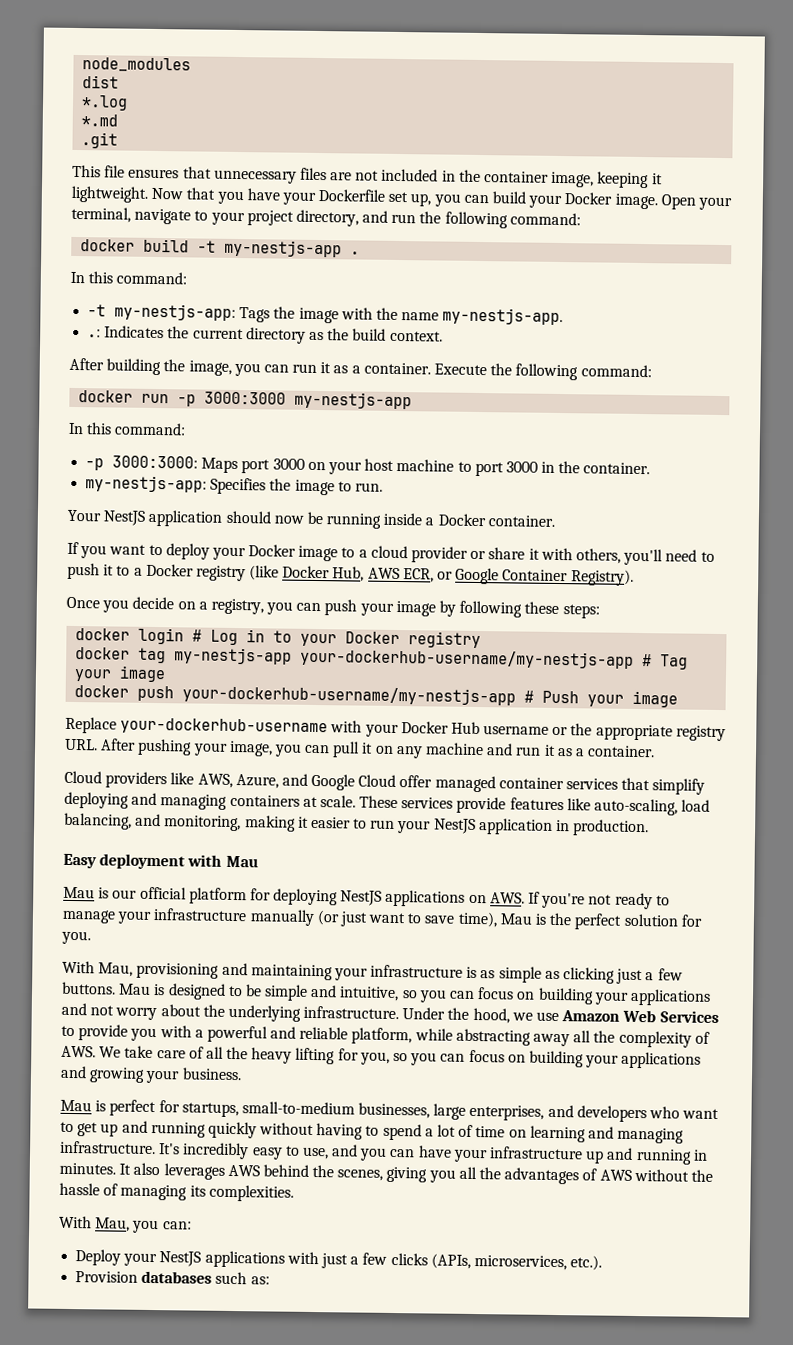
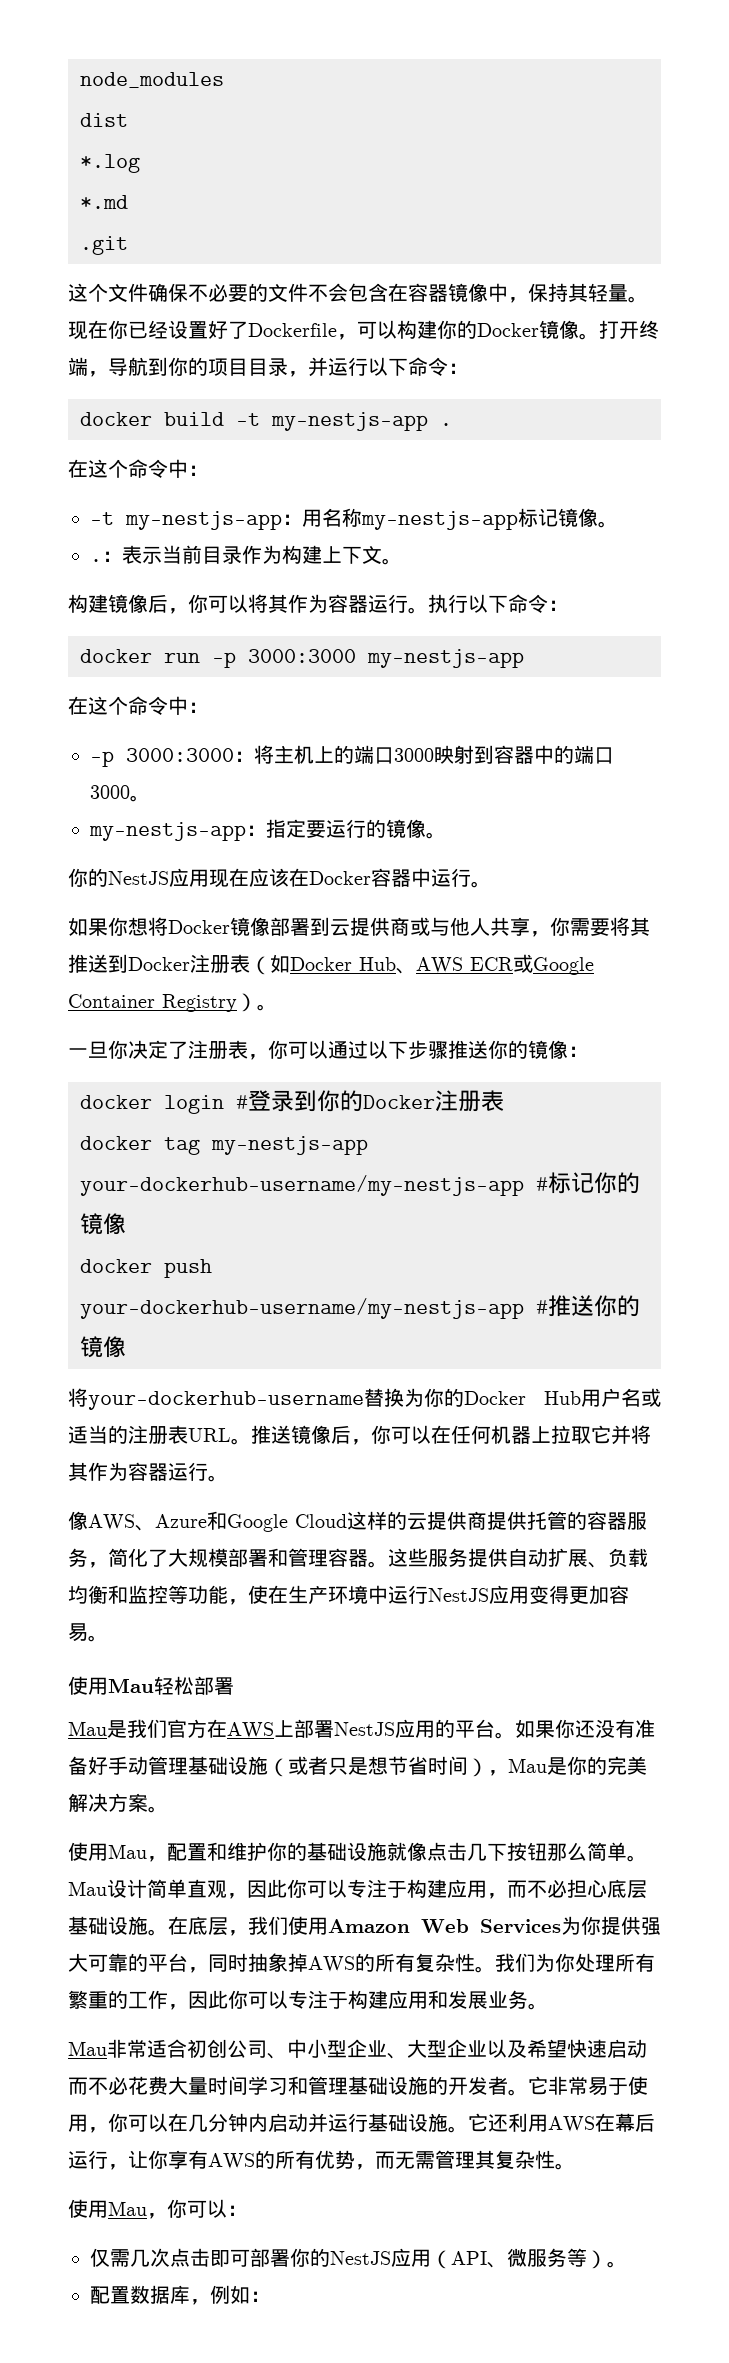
- This file ensures that unnecessary files are not included in the container image, keeping it lightweight. Now that you have your Dockerfile set up, you can build your Docker image. Open your terminal, navigate to your project directory, and run the following command:
+ 这个文件确保不必要的文件不会包含在容器镜像中，保持其轻量。现在你已经设置好了Dockerfile，可以构建你的Docker镜像。打开终端，导航到你的项目目录，并运行以下命令：
  docker build -t my-nestjs-app .
- In this command:
- -t my-nestjs-app: Tags the image with the name my-nestjs-app.
- .: Indicates the current directory as the build context.
- After building the image, you can run it as a container. Execute the following command:
+ 在这个命令中：
+ -t my-nestjs-app：用名称my-nestjs-app标记镜像。
+ .：表示当前目录作为构建上下文。
+ 构建镜像后，你可以将其作为容器运行。执行以下命令：
  docker run -p 3000:3000 my-nestjs-app
- In this command:
- -p 3000:3000: Maps port 3000 on your host machine to port 3000 in the container.
- my-nestjs-app: Specifies the image to run.
- Your NestJS application should now be running inside a Docker container.
- If you want to deploy your Docker image to a cloud provider or share it with others, you'll need to push it to a Docker registry (like Docker Hub, AWS ECR, or Google Container Registry).
- Once you decide on a registry, you can push your image by following these steps:
- docker login # Log in to your Docker registry
+ 在这个命令中：
+ -p 3000:3000：将主机上的端口3000映射到容器中的端口3000。
+ my-nestjs-app：指定要运行的镜像。
+ 你的NestJS应用现在应该在Docker容器中运行。
+ 如果你想将Docker镜像部署到云提供商或与他人共享，你需要将其推送到Docker注册表（如Docker Hub、AWS ECR或Google Container Registry）。
+ 一旦你决定了注册表，你可以通过以下步骤推送你的镜像：
+ docker login #登录到你的Docker注册表
- docker tag my-nestjs-app your-dockerhub-username/my-nestjs-app # Tag your image
+ docker tag my-nestjs-app your-dockerhub-username/my-nestjs-app #标记你的镜像
- docker push your-dockerhub-username/my-nestjs-app # Push your image
- Replace your-dockerhub-username with your Docker Hub username or the appropriate registry URL. After pushing your image, you can pull it on any machine and run it as a container.
- Cloud providers like AWS, Azure, and Google Cloud offer managed container services that simplify deploying and managing containers at scale. These services provide features like auto-scaling, load balancing, and monitoring, making it easier to run your NestJS application in production.
- Easy deployment with Mau
- Mau is our official platform for deploying NestJS applications on AWS. If you're not ready to manage your infrastructure manually (or just want to save time), Mau is the perfect solution for you.
- With Mau, provisioning and maintaining your infrastructure is as simple as clicking just a few buttons. Mau is designed to be simple and intuitive, so you can focus on building your applications and not worry about the underlying infrastructure. Under the hood, we use Amazon Web Services to provide you with a powerful and reliable platform, while abstracting away all the complexity of AWS. We take care of all the heavy lifting for you, so you can focus on building your applications and growing your business.
- Mau is perfect for startups, small-to-medium businesses, large enterprises, and developers who want to get up and running quickly without having to spend a lot of time on learning and managing infrastructure. It's incredibly easy to use, and you can have your infrastructure up and running in minutes. It also leverages AWS behind the scenes, giving you all the advantages of AWS without the hassle of managing its complexities.
- With Mau, you can:
- Deploy your NestJS applications with just a few clicks (APIs, microservices, etc.).
- Provision databases such as:
+ docker push your-dockerhub-username/my-nestjs-app #推送你的镜像
+ 将your-dockerhub-username替换为你的Docker Hub用户名或适当的注册表URL。推送镜像后，你可以在任何机器上拉取它并将其作为容器运行。
+ 像AWS、Azure和Google Cloud这样的云提供商提供托管的容器服务，简化了大规模部署和管理容器。这些服务提供自动扩展、负载均衡和监控等功能，使在生产环境中运行NestJS应用变得更加容易。
+ 使用Mau轻松部署
+ Mau是我们官方在AWS上部署NestJS应用的平台。如果你还没有准备好手动管理基础设施（或者只是想节省时间），Mau是你的完美解决方案。
+ 使用Mau，配置和维护你的基础设施就像点击几下按钮那么简单。Mau设计简单直观，因此你可以专注于构建应用，而不必担心底层基础设施。在底层，我们使用Amazon Web Services为你提供强大可靠的平台，同时抽象掉AWS的所有复杂性。我们为你处理所有繁重的工作，因此你可以专注于构建应用和发展业务。
+ Mau非常适合初创公司、中小型企业、大型企业以及希望快速启动而不必花费大量时间学习和管理基础设施的开发者。它非常易于使用，你可以在几分钟内启动并运行基础设施。它还利用AWS在幕后运行，让你享有AWS的所有优势，而无需管理其复杂性。
+ 使用Mau，你可以：
+ 仅需几次点击即可部署你的NestJS应用（API、微服务等）。
+ 配置数据库，例如：

